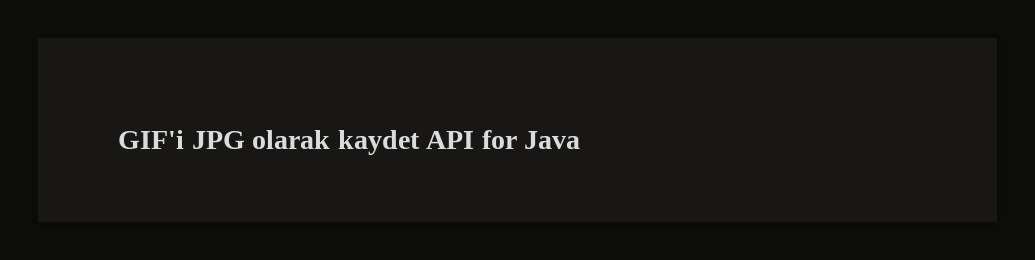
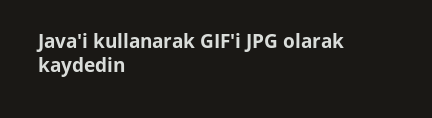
- GIF'i JPG olarak kaydet API for Java
+ Java'i kullanarak GIF'i JPG olarak kaydedin

